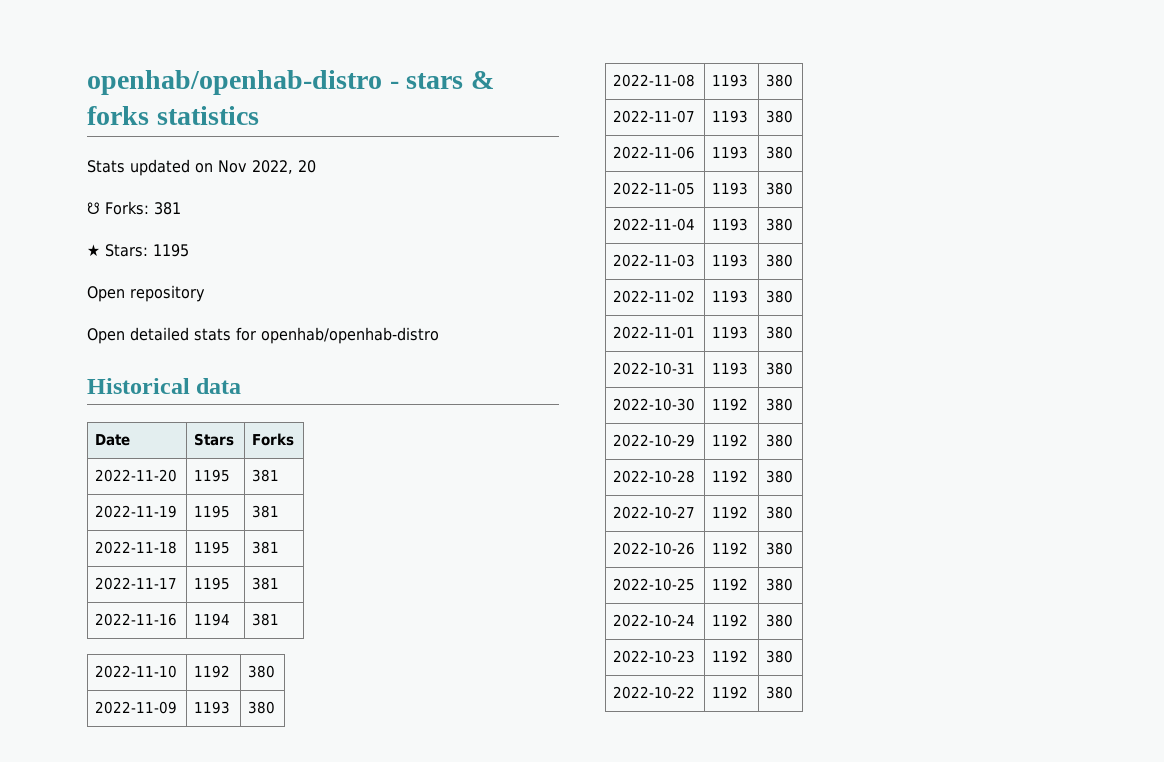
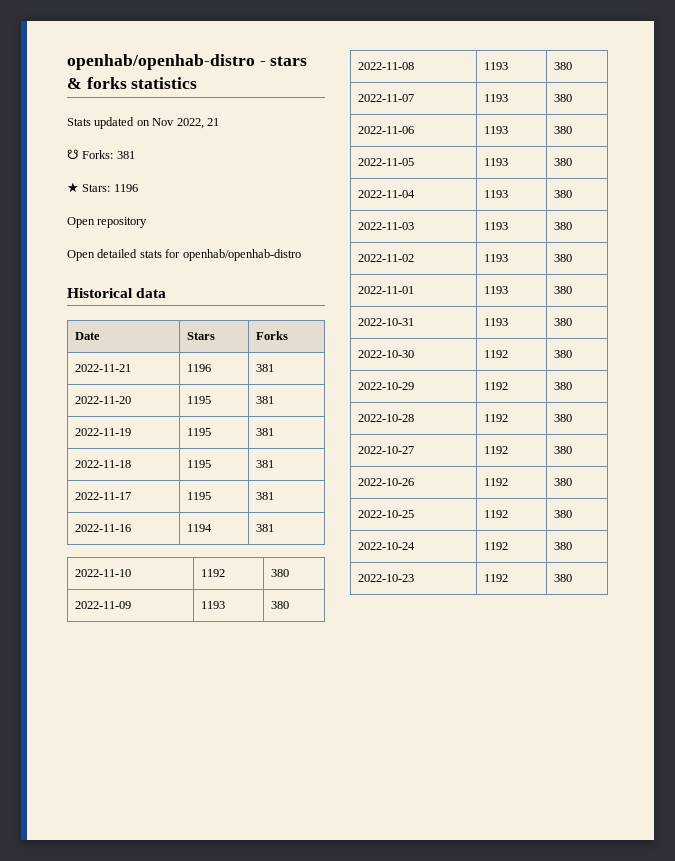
- Stats updated on Nov 2022, 20
+ Stats updated on Nov 2022, 21
- ★ Stars: 1195
+ ★ Stars: 1196
+ 2022-11-21 | 1196 | 381
- 2022-10-22 | 1192 | 380

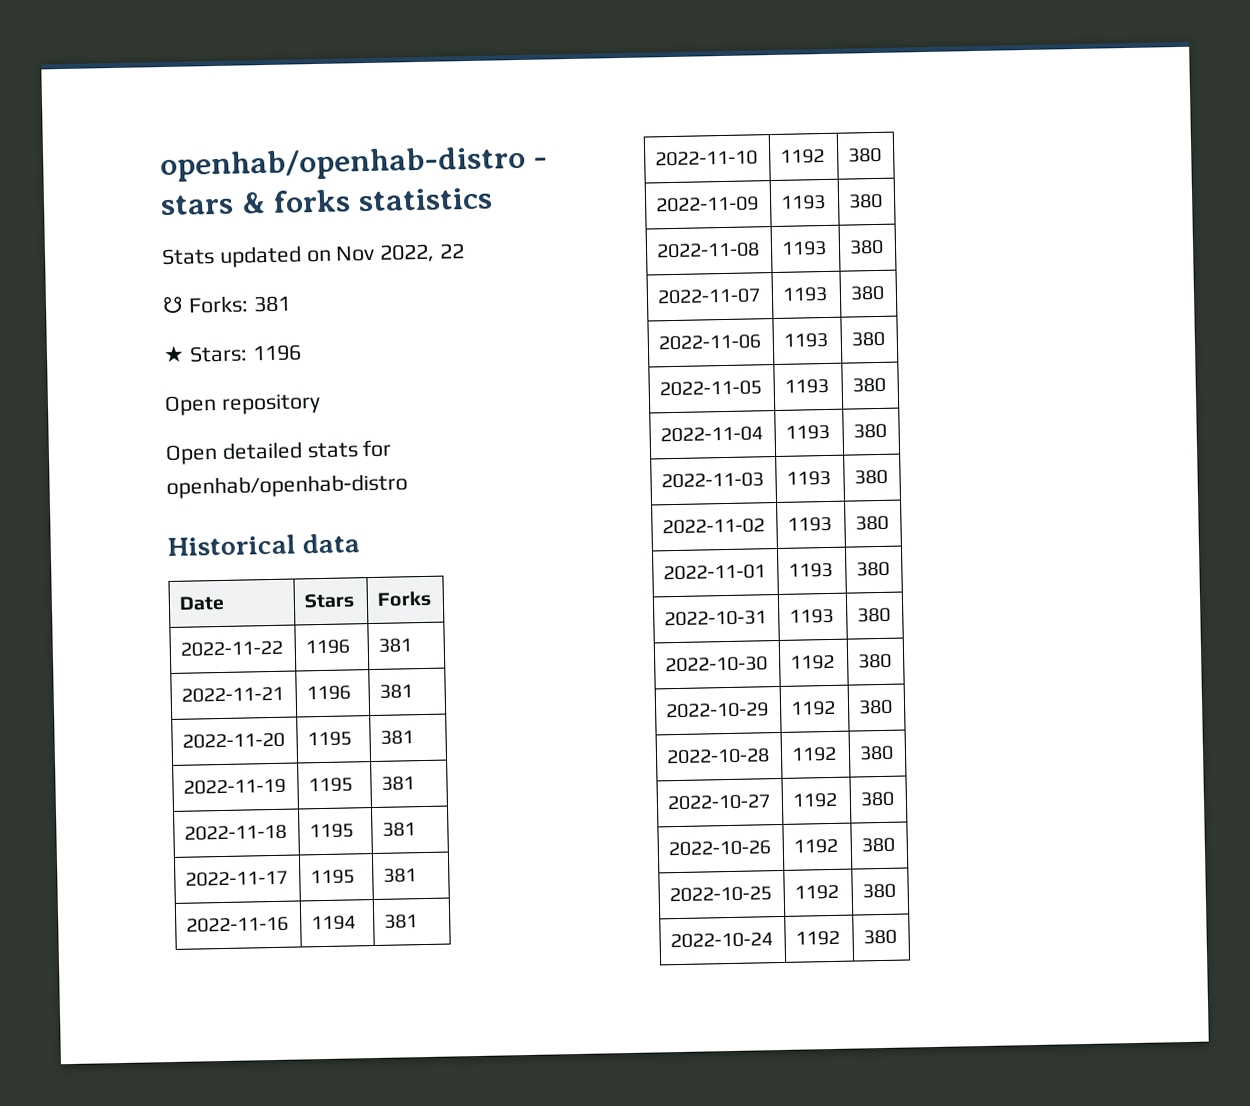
- Stats updated on Nov 2022, 21
+ Stats updated on Nov 2022, 22
+ 2022-11-22 | 1196 | 381
- 2022-10-23 | 1192 | 380

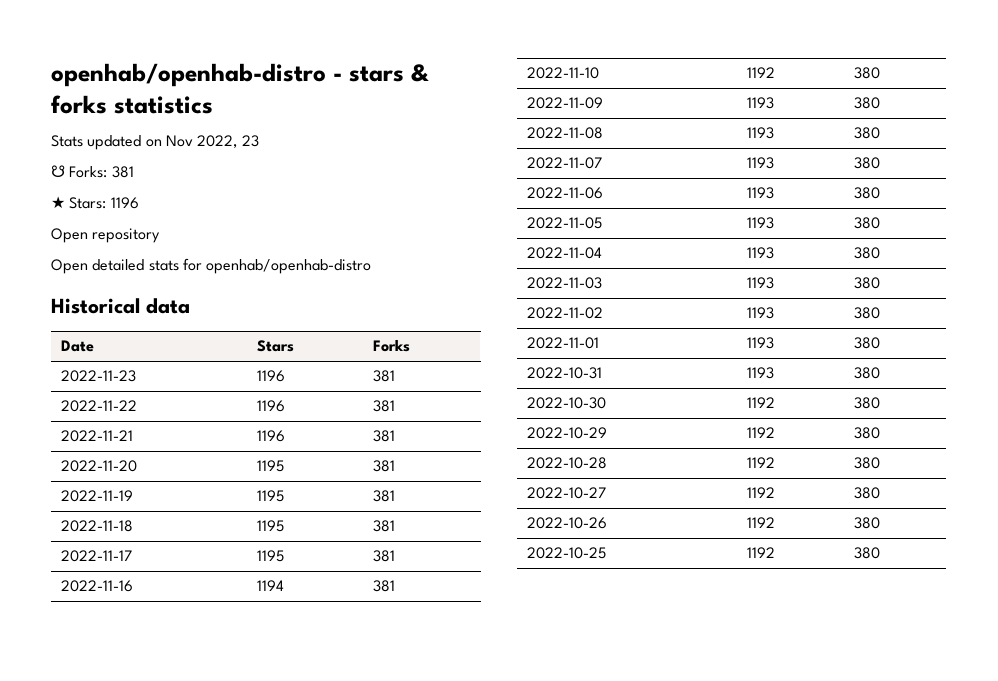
- Stats updated on Nov 2022, 22
+ Stats updated on Nov 2022, 23
+ 2022-11-23 | 1196 | 381
- 2022-10-24 | 1192 | 380

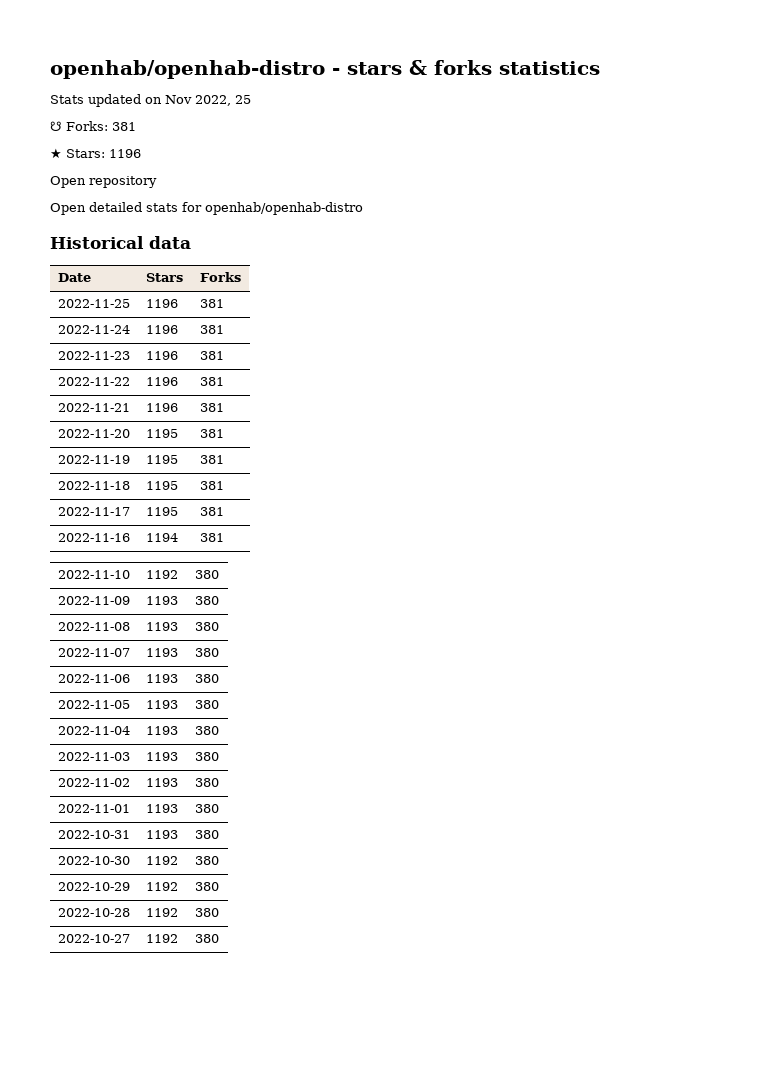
- Stats updated on Nov 2022, 23
+ Stats updated on Nov 2022, 25
+ 2022-11-25 | 1196 | 381
+ 2022-11-24 | 1196 | 381
- 2022-10-26 | 1192 | 380
- 2022-10-25 | 1192 | 380

